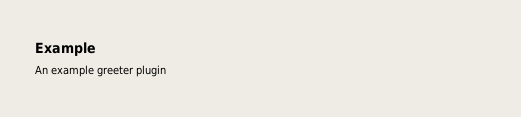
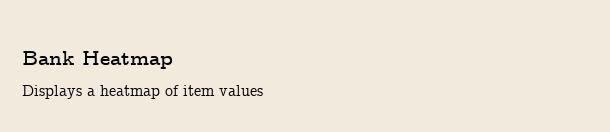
- Example
- An example greeter plugin
+ Bank Heatmap
+ Displays a heatmap of item values

